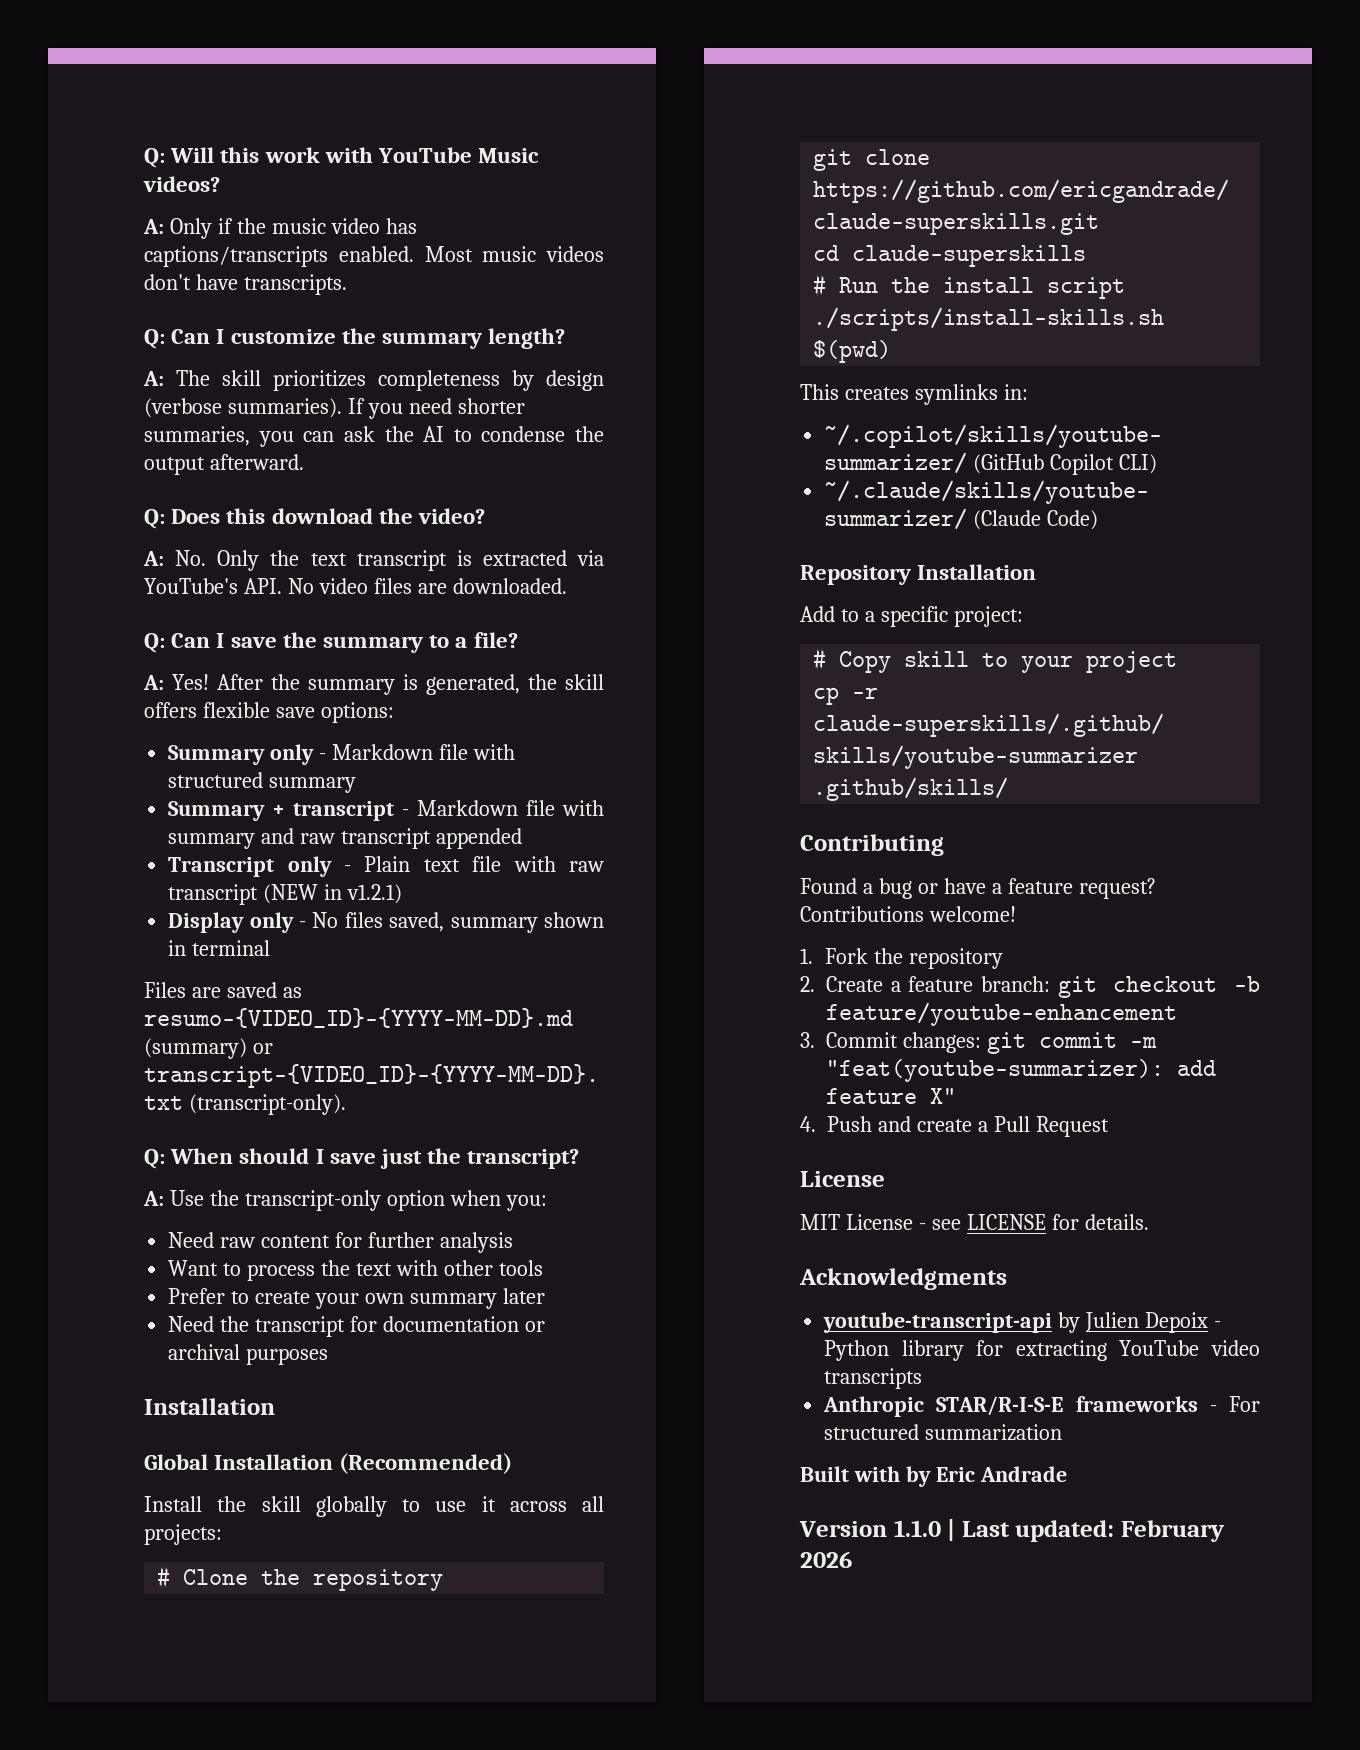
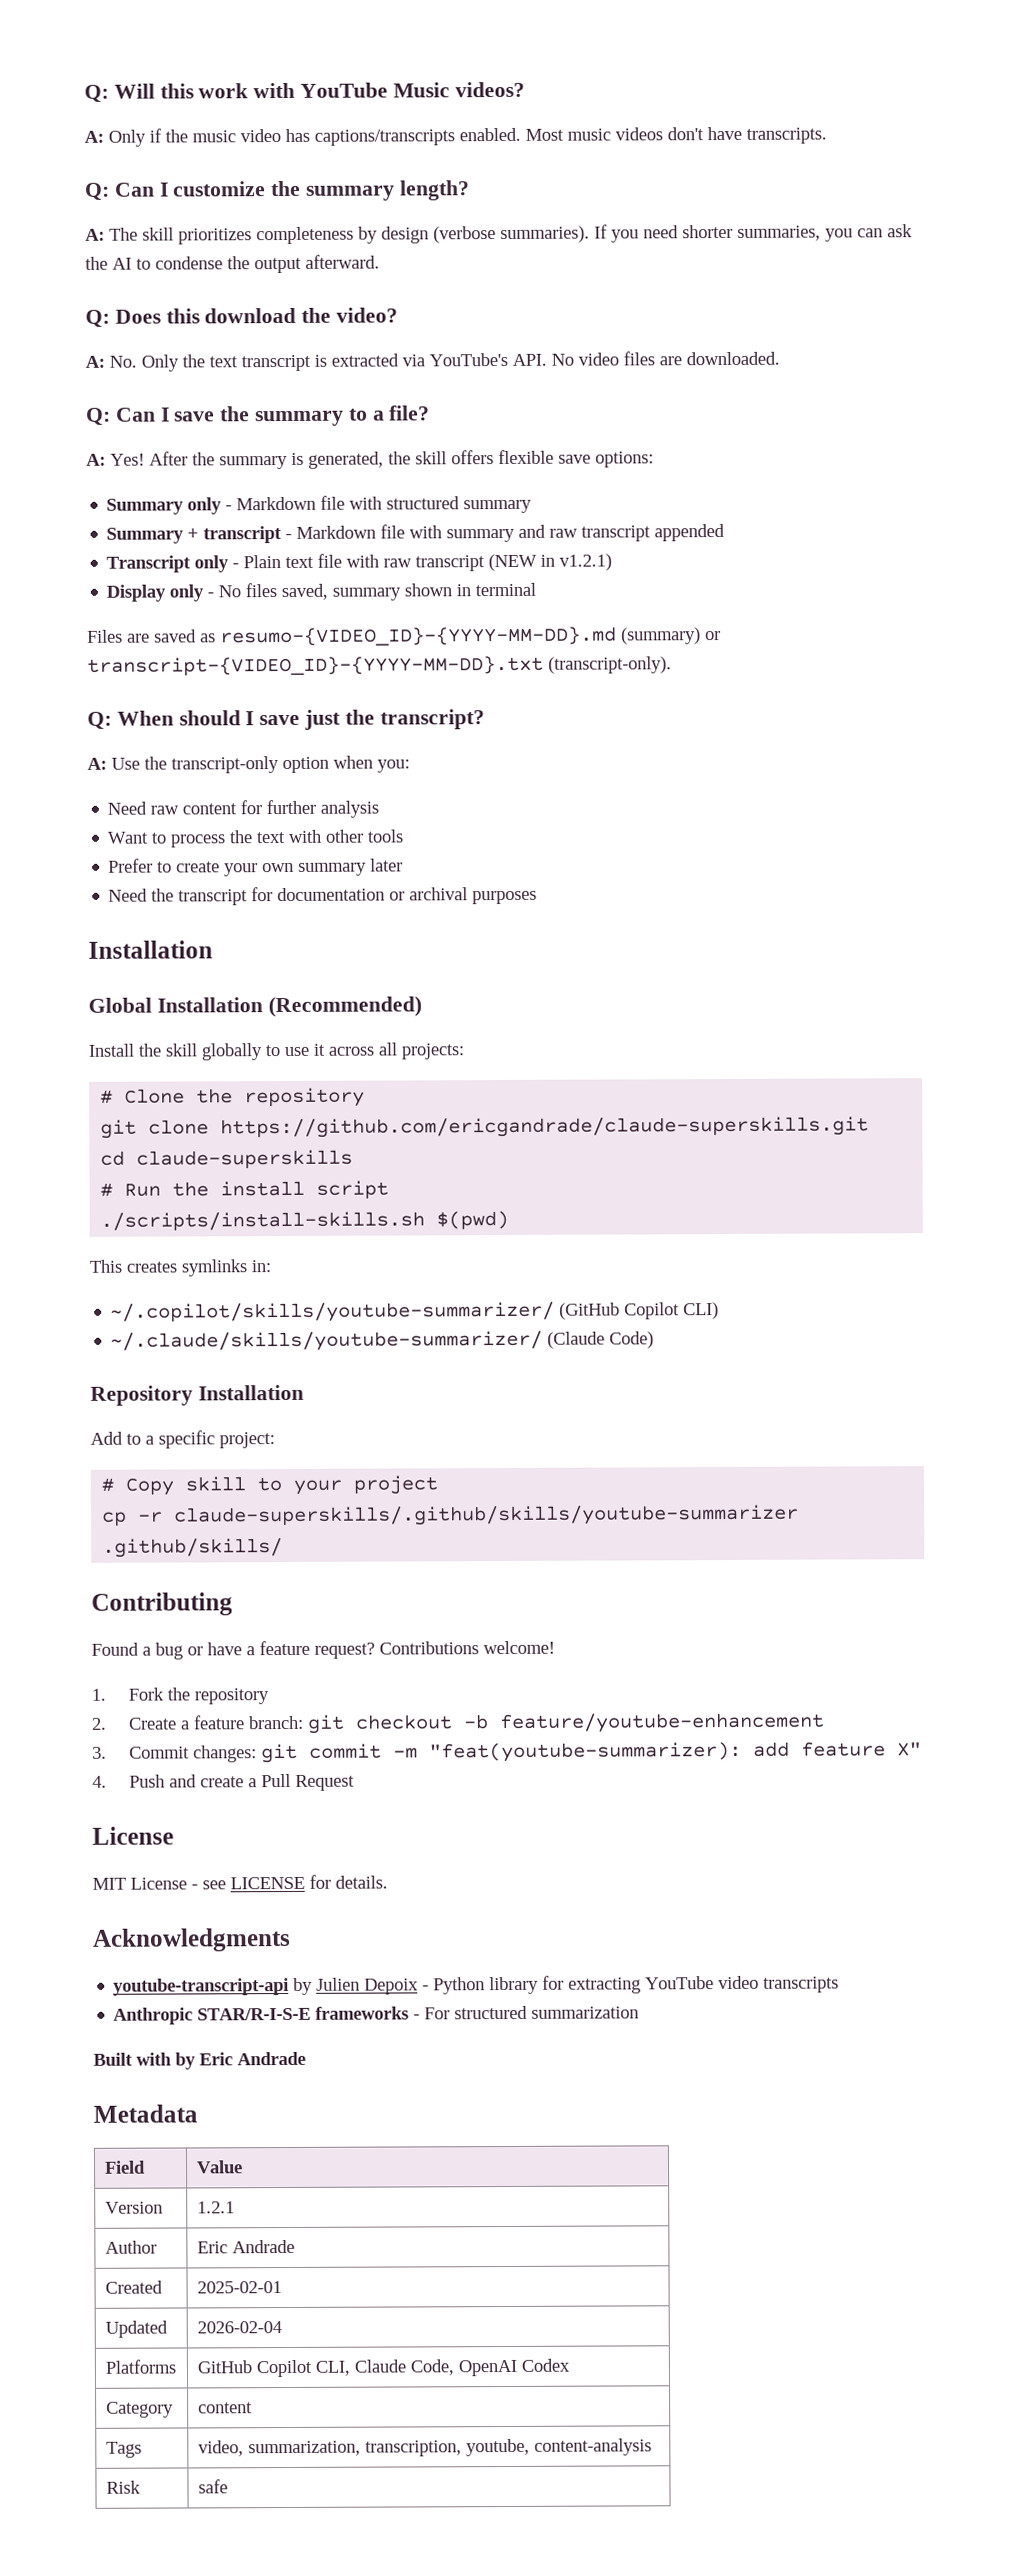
- Version 1.1.0 | Last updated: February 2026
+ Metadata
+ Field | Value
+ Version | 1.2.1
+ Author | Eric Andrade
+ Created | 2025-02-01
+ Updated | 2026-02-04
+ Platforms | GitHub Copilot CLI, Claude Code, OpenAI Codex
+ Category | content
+ Tags | video, summarization, transcription, youtube, content-analysis
+ Risk | safe

